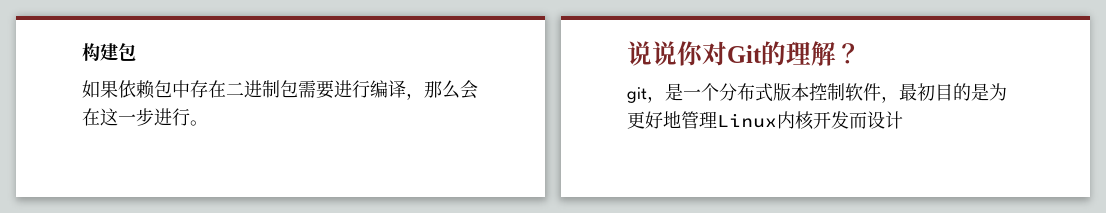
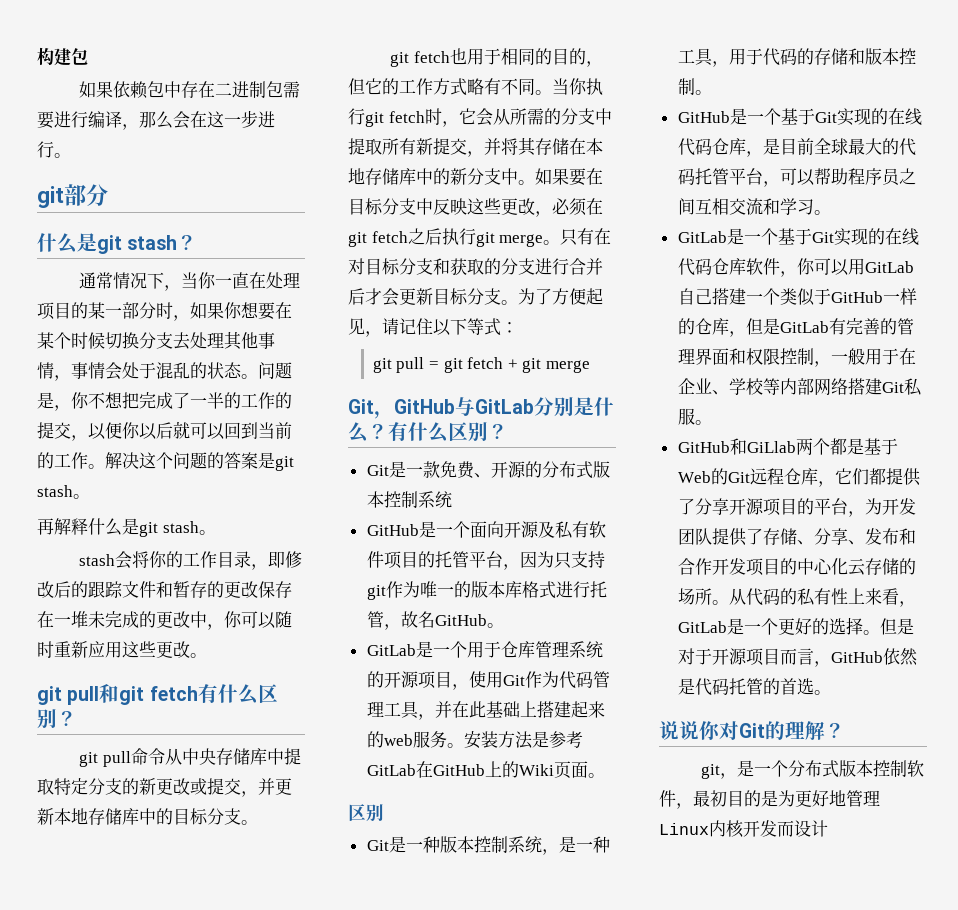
+ git部分
+ 什么是git stash？
+ 通常情况下，当你一直在处理项目的某一部分时，如果你想要在某个时候切换分支去处理其他事情，事情会处于混乱的状态。问题是，你不想把完成了一半的工作的提交，以便你以后就可以回到当前的工作。解决这个问题的答案是git stash。
+ 再解释什么是git stash。
+ stash会将你的工作目录，即修改后的跟踪文件和暂存的更改保存在一堆未完成的更改中，你可以随时重新应用这些更改。
+ git pull和git fetch有什么区别？
+ git pull命令从中央存储库中提取特定分支的新更改或提交，并更新本地存储库中的目标分支。
+ git fetch也用于相同的目的，但它的工作方式略有不同。当你执行git fetch时，它会从所需的分支中提取所有新提交，并将其存储在本地存储库中的新分支中。如果要在目标分支中反映这些更改，必须在git fetch之后执行git merge。只有在对目标分支和获取的分支进行合并后才会更新目标分支。为了方便起见，请记住以下等式：
+ git pull = git fetch + git merge
+ Git，GitHub与GitLab分别是什么？有什么区别？
+ Git是一款免费、开源的分布式版本控制系统
+ GitHub是一个面向开源及私有软件项目的托管平台，因为只支持git作为唯一的版本库格式进行托管，故名GitHub。
+ GitLab是一个用于仓库管理系统的开源项目，使用Git作为代码管理工具，并在此基础上搭建起来的web服务。安装方法是参考GitLab在GitHub上的Wiki页面。
+ 区别
+ Git是一种版本控制系统，是一种工具，用于代码的存储和版本控制。
+ GitHub是一个基于Git实现的在线代码仓库，是目前全球最大的代码托管平台，可以帮助程序员之间互相交流和学习。
+ GitLab是一个基于Git实现的在线代码仓库软件，你可以用GitLab自己搭建一个类似于GitHub一样的仓库，但是GitLab有完善的管理界面和权限控制，一般用于在企业、学校等内部网络搭建Git私服。
+ GitHub和GiLlab两个都是基于Web的Git远程仓库，它们都提供了分享开源项目的平台，为开发团队提供了存储、分享、发布和合作开发项目的中心化云存储的场所。从代码的私有性上来看，GitLab是一个更好的选择。但是对于开源项目而言，GitHub依然是代码托管的首选。

